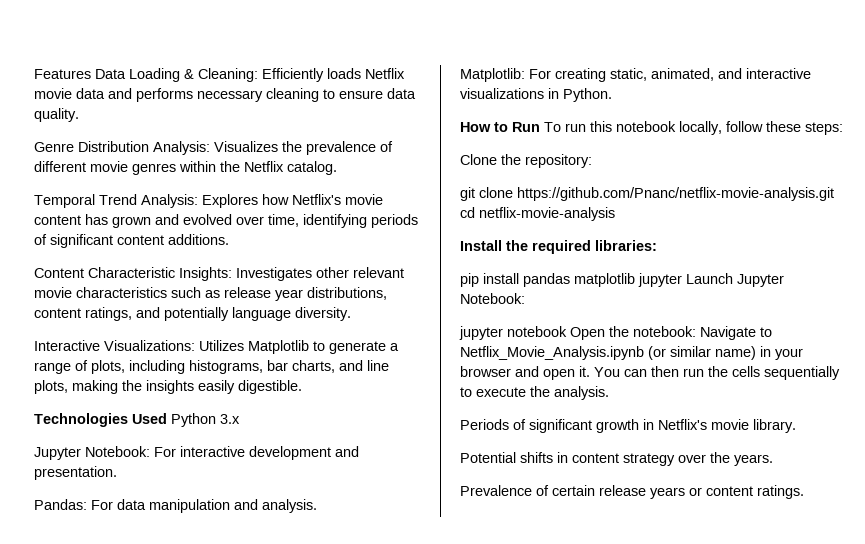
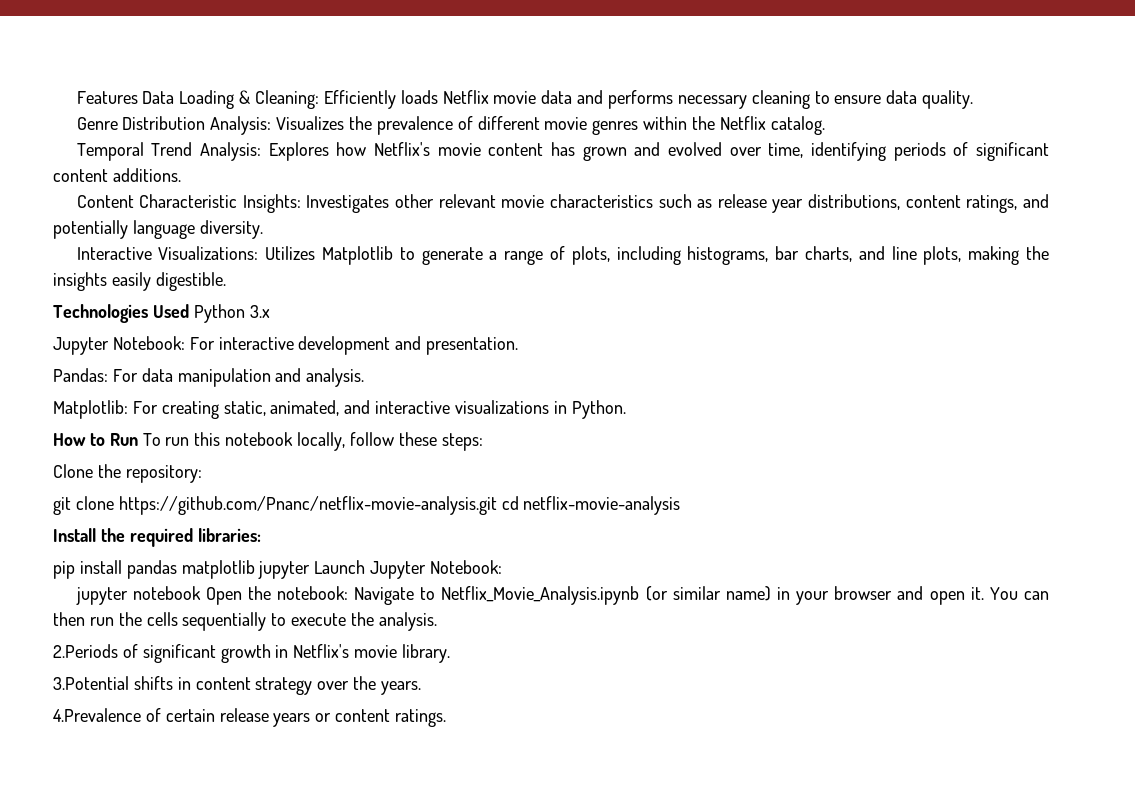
- Periods of significant growth in Netflix's movie library.
+ 2.Periods of significant growth in Netflix's movie library.
- Potential shifts in content strategy over the years.
+ 3.Potential shifts in content strategy over the years.
- Prevalence of certain release years or content ratings.
+ 4.Prevalence of certain release years or content ratings.

